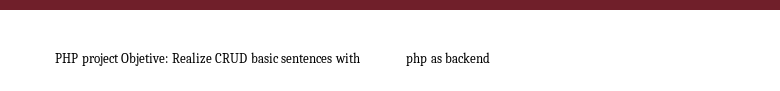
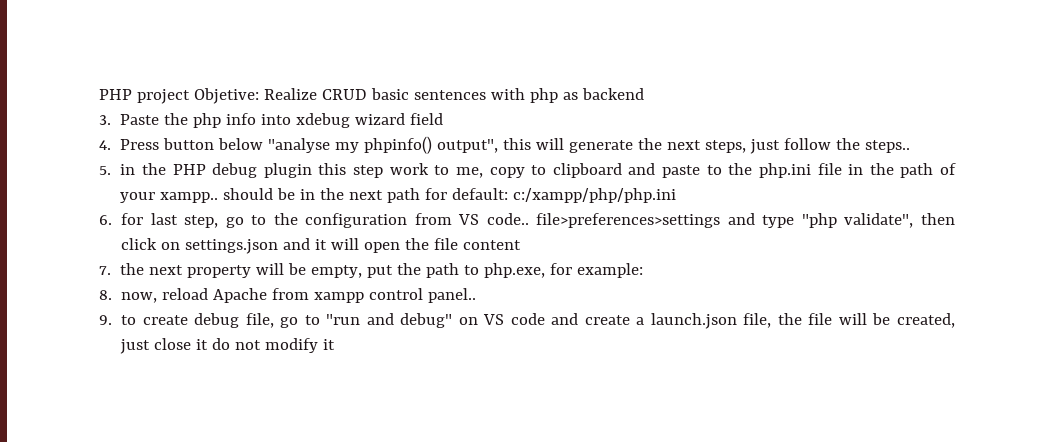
+ 3. Paste the php info into xdebug wizard field
+ 4. Press button below "analyse my phpinfo() output", this will generate the next steps, just follow the steps..
+ 5. in the PHP debug plugin this step work to me, copy to clipboard and paste to the php.ini file in the path of your xampp.. should be in the next path for default: c:/xampp/php/php.ini
+ 6. for last step, go to the configuration from VS code.. file>preferences>settings and type "php validate", then click on settings.json and it will open the file content
+ 7. the next property will be empty, put the path to php.exe, for example:
+ 8. now, reload Apache from xampp control panel..
+ 9. to create debug file, go to "run and debug" on VS code and create a launch.json file, the file will be created, just close it do not modify it

